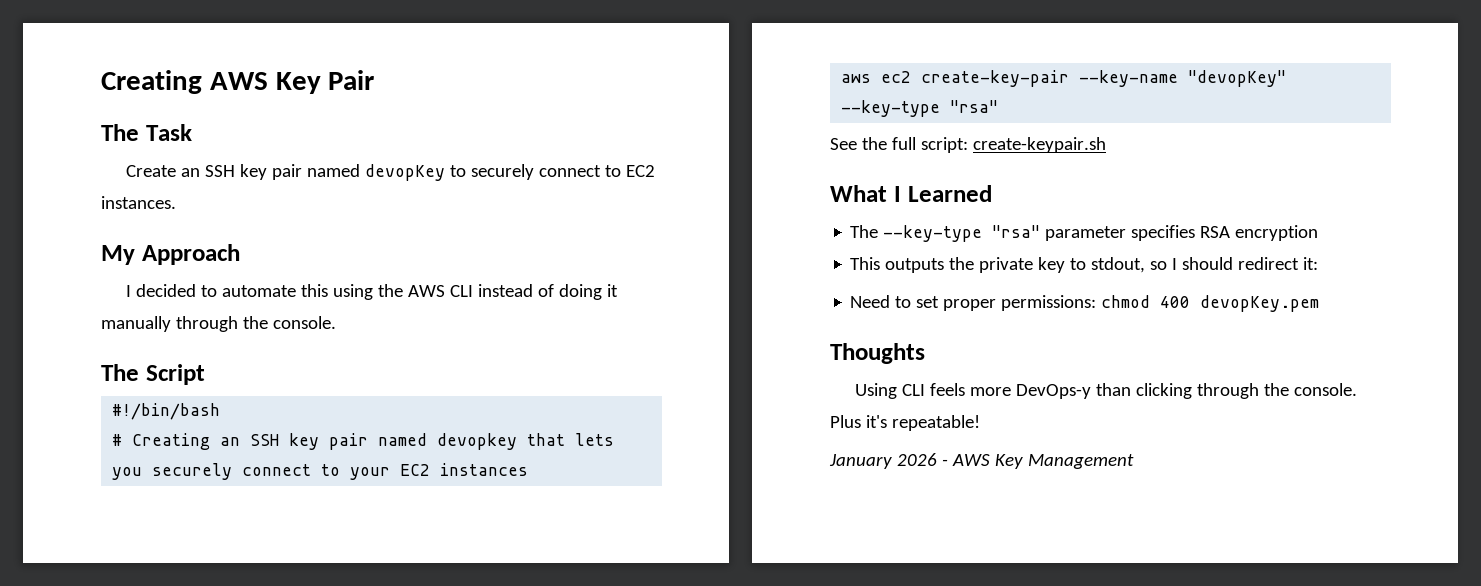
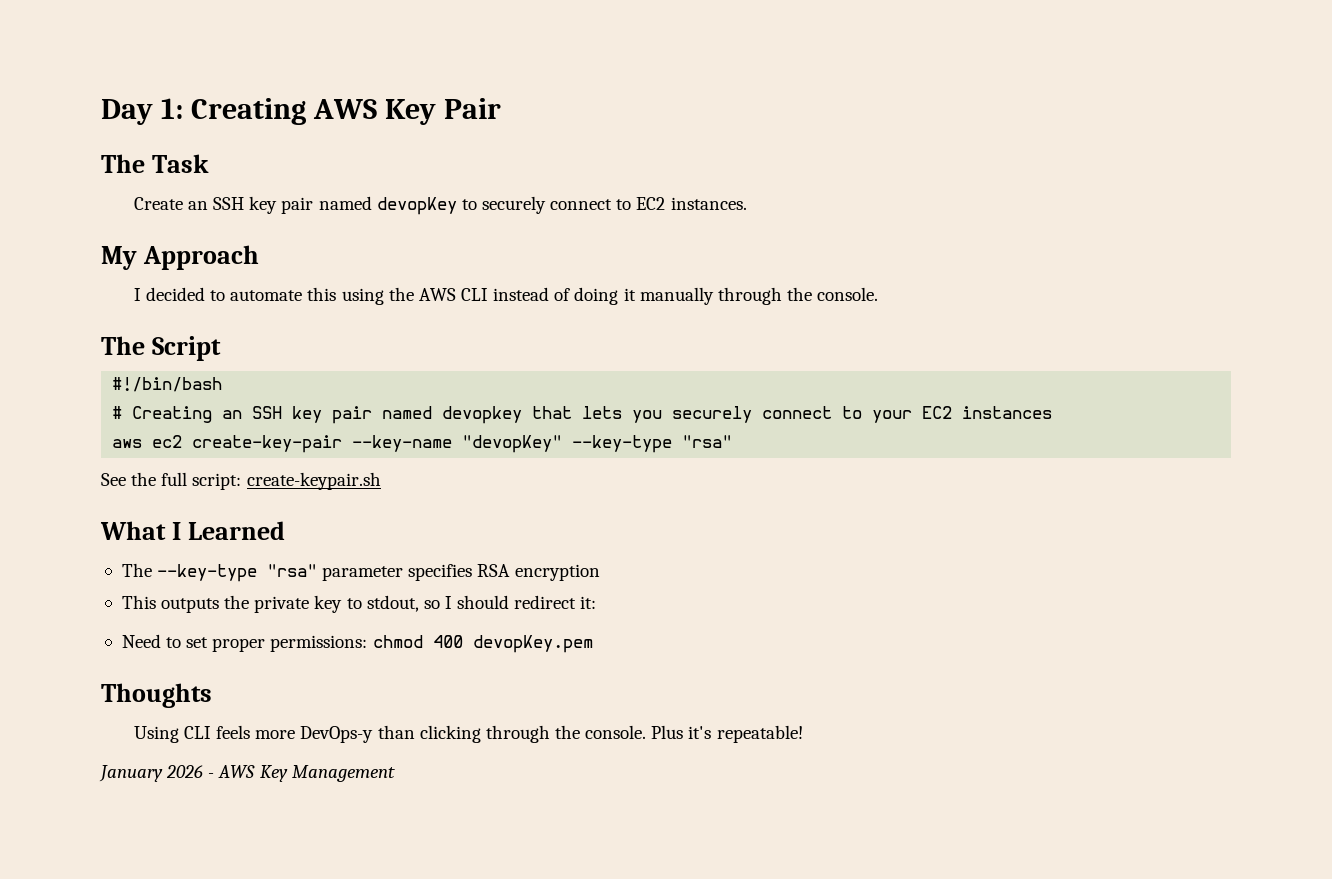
- Creating AWS Key Pair
+ Day 1: Creating AWS Key Pair

